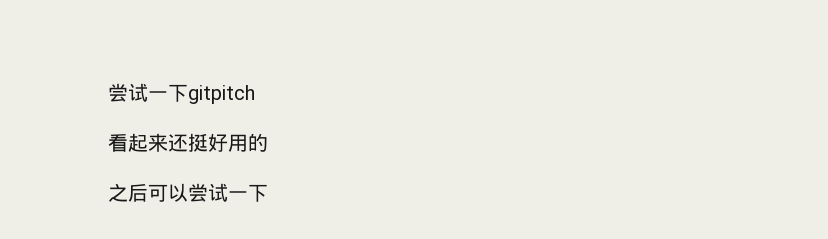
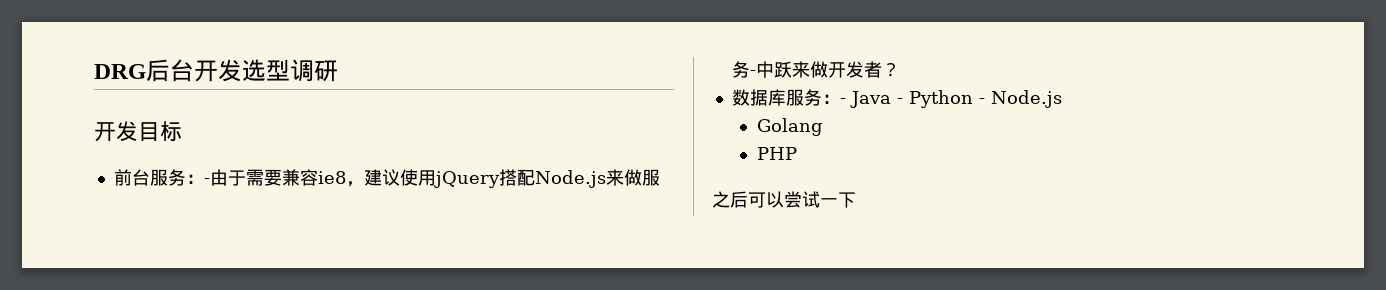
- 尝试一下gitpitch
- 看起来还挺好用的
+ DRG后台开发选型调研
+ 开发目标
+ 前台服务：-由于需要兼容ie8，建议使用jQuery搭配Node.js来做服务-中跃来做开发者？
+ 数据库服务：- Java - Python - Node.js
+ Golang
+ PHP

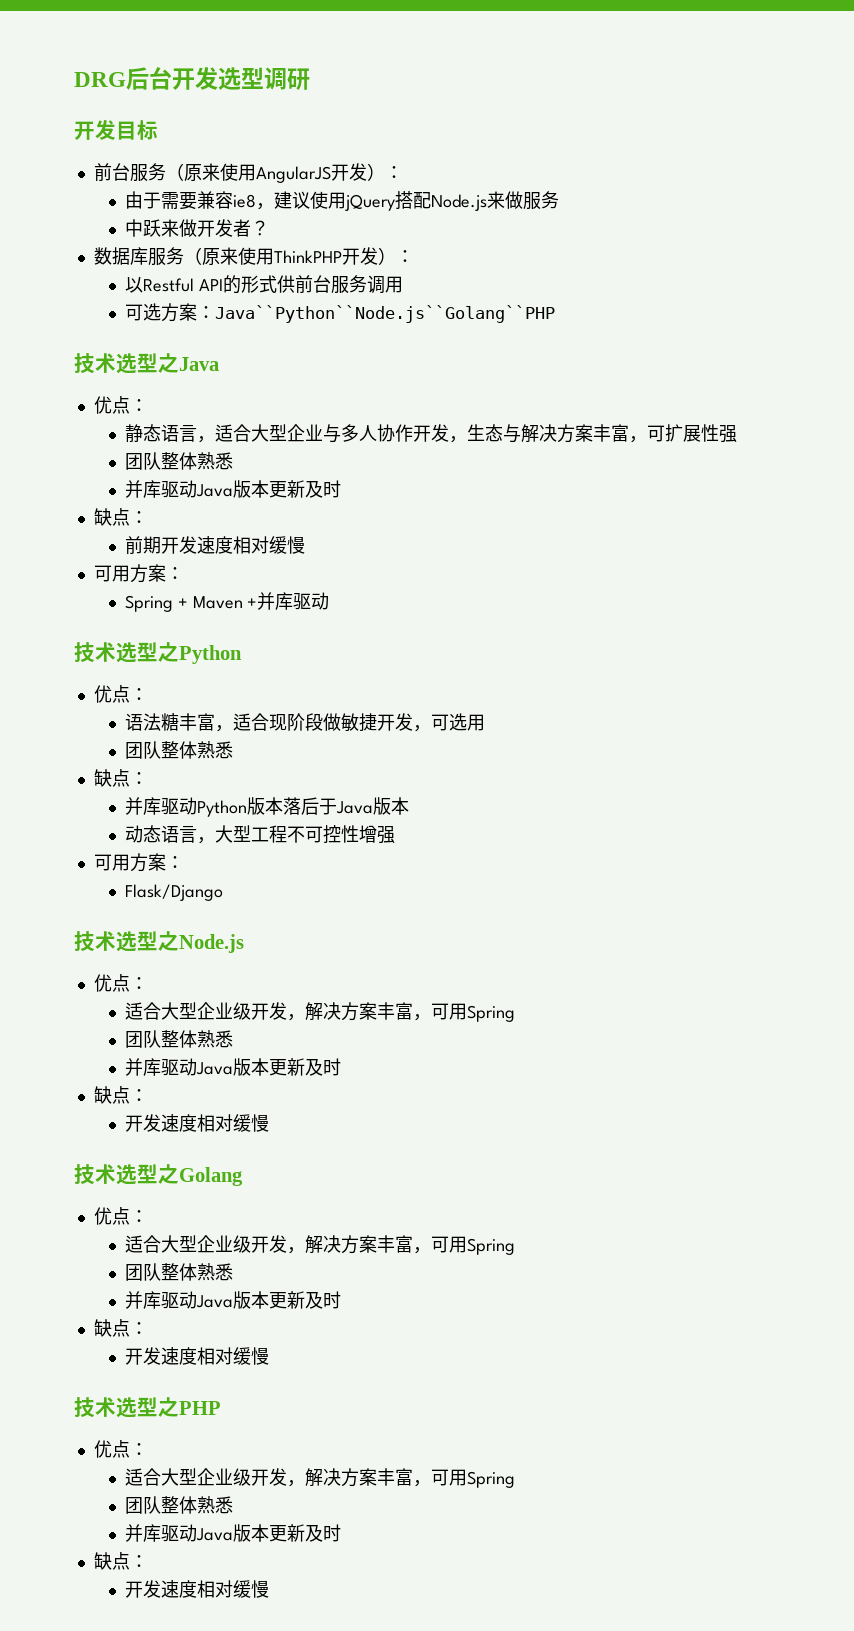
- 前台服务：-由于需要兼容ie8，建议使用jQuery搭配Node.js来做服务-中跃来做开发者？
+ 前台服务（原来使用AngularJS开发）：
+ 由于需要兼容ie8，建议使用jQuery搭配Node.js来做服务
+ 中跃来做开发者？
- 数据库服务：- Java - Python - Node.js
- Golang
- PHP
- 之后可以尝试一下
+ 数据库服务（原来使用ThinkPHP开发）：
+ 以Restful API的形式供前台服务调用
+ 可选方案：Java``Python``Node.js``Golang``PHP
+ 技术选型之Java
+ 优点：
+ 静态语言，适合大型企业与多人协作开发，生态与解决方案丰富，可扩展性强
+ 团队整体熟悉
+ 并库驱动Java版本更新及时
+ 缺点：
+ 前期开发速度相对缓慢
+ 可用方案：
+ Spring + Maven +并库驱动
+ 技术选型之Python
+ 优点：
+ 语法糖丰富，适合现阶段做敏捷开发，可选用
+ 团队整体熟悉
+ 缺点：
+ 并库驱动Python版本落后于Java版本
+ 动态语言，大型工程不可控性增强
+ 可用方案：
+ Flask/Django
+ 技术选型之Node.js
+ 优点：
+ 适合大型企业级开发，解决方案丰富，可用Spring
+ 团队整体熟悉
+ 并库驱动Java版本更新及时
+ 缺点：
+ 开发速度相对缓慢
+ 技术选型之Golang
+ 优点：
+ 适合大型企业级开发，解决方案丰富，可用Spring
+ 团队整体熟悉
+ 并库驱动Java版本更新及时
+ 缺点：
+ 开发速度相对缓慢
+ 技术选型之PHP
+ 优点：
+ 适合大型企业级开发，解决方案丰富，可用Spring
+ 团队整体熟悉
+ 并库驱动Java版本更新及时
+ 缺点：
+ 开发速度相对缓慢

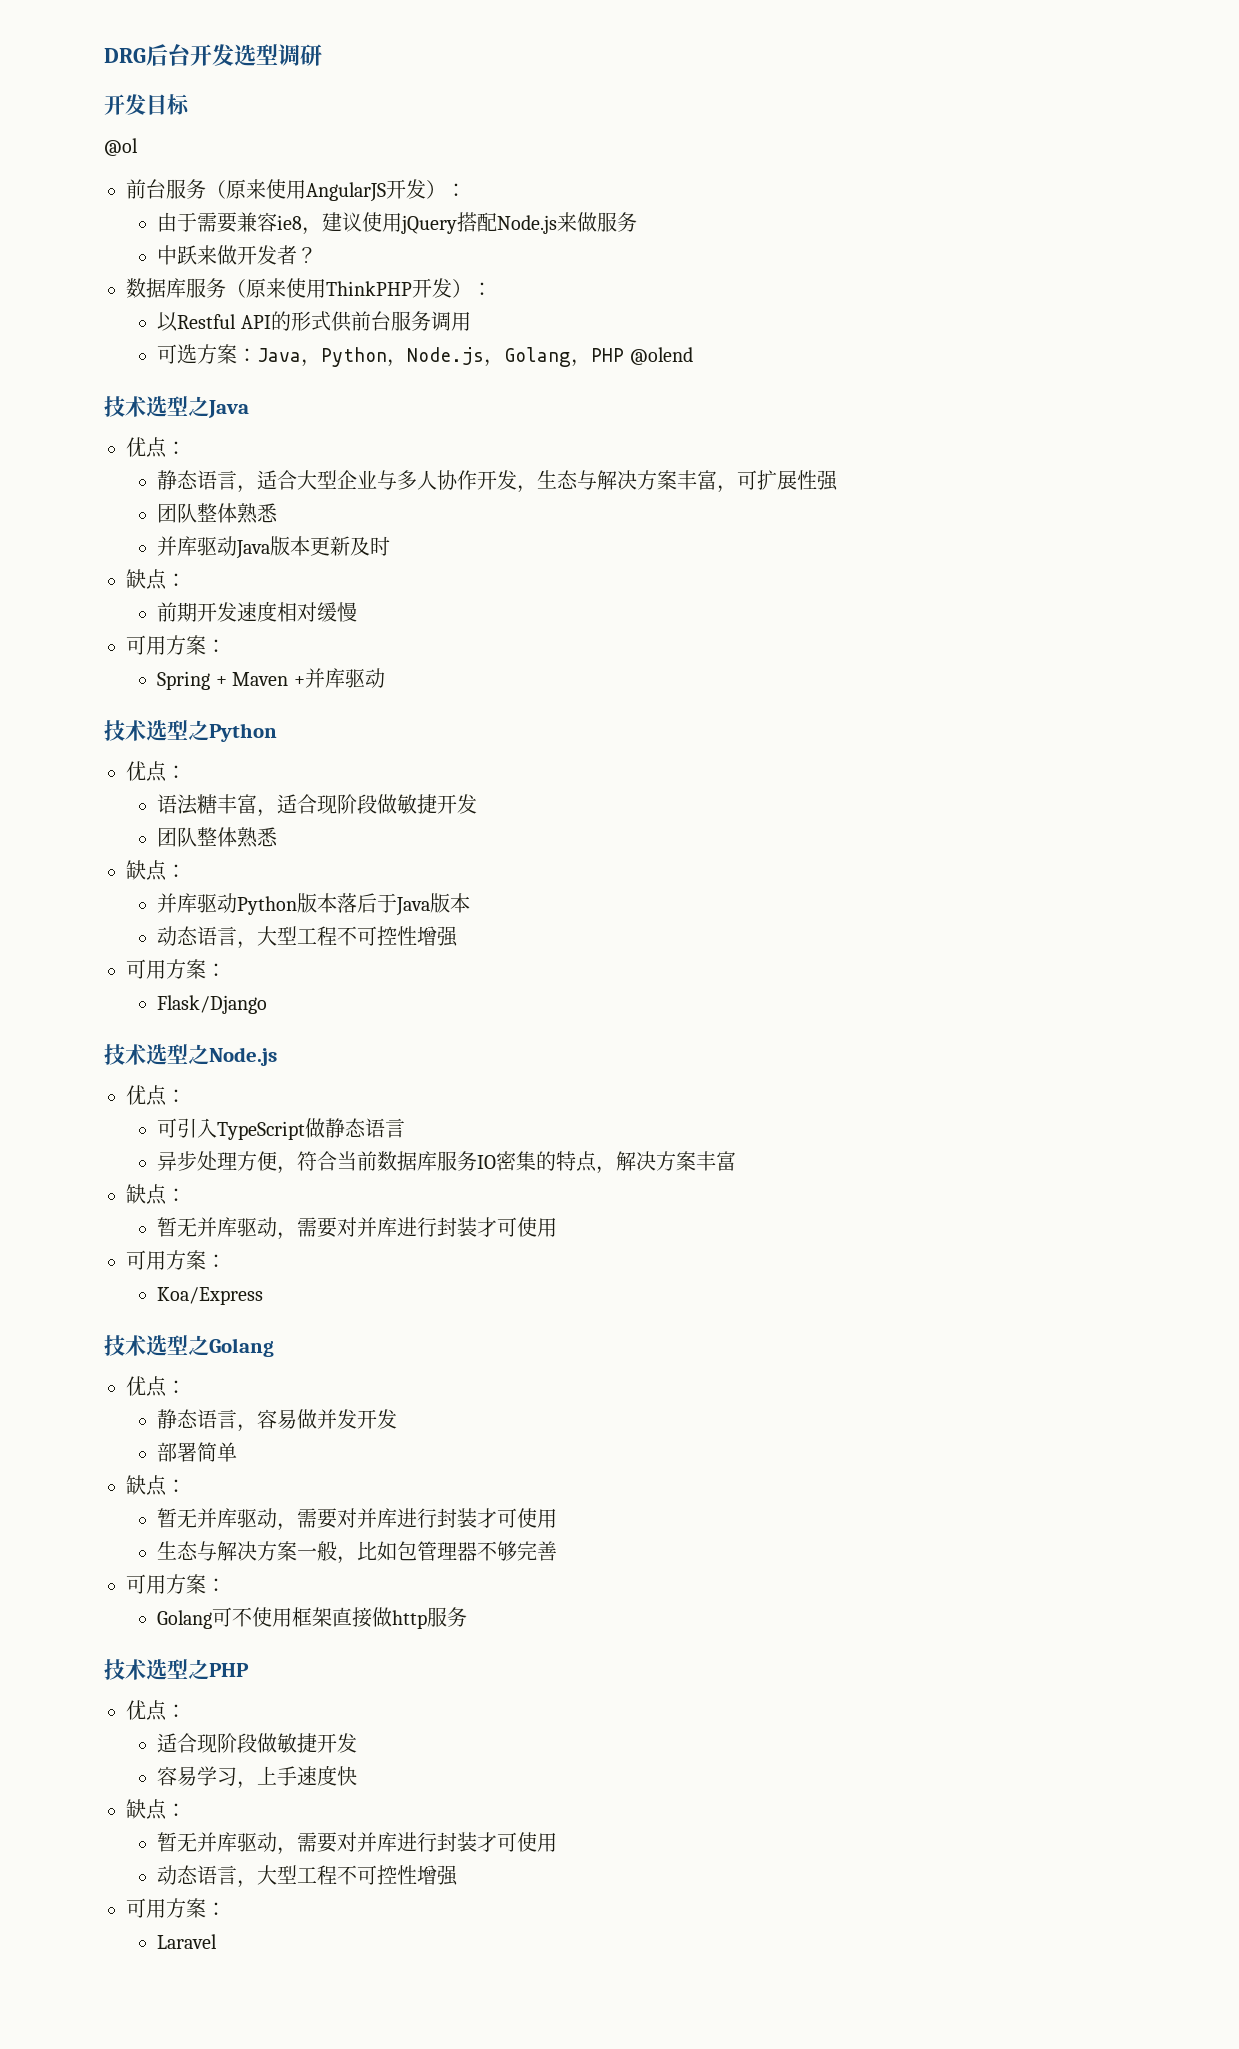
+ @ol
- 可选方案：Java``Python``Node.js``Golang``PHP
+ 可选方案：Java，Python，Node.js，Golang，PHP @olend
- 语法糖丰富，适合现阶段做敏捷开发，可选用
+ 语法糖丰富，适合现阶段做敏捷开发
  技术选型之Node.js
  优点：
- 适合大型企业级开发，解决方案丰富，可用Spring
- 团队整体熟悉
- 并库驱动Java版本更新及时
+ 可引入TypeScript做静态语言
+ 异步处理方便，符合当前数据库服务IO密集的特点，解决方案丰富
  缺点：
- 开发速度相对缓慢
+ 暂无并库驱动，需要对并库进行封装才可使用
+ 可用方案：
+ Koa/Express
  技术选型之Golang
  优点：
- 适合大型企业级开发，解决方案丰富，可用Spring
- 团队整体熟悉
- 并库驱动Java版本更新及时
+ 静态语言，容易做并发开发
+ 部署简单
  缺点：
- 开发速度相对缓慢
+ 暂无并库驱动，需要对并库进行封装才可使用
+ 生态与解决方案一般，比如包管理器不够完善
+ 可用方案：
+ Golang可不使用框架直接做http服务
  技术选型之PHP
  优点：
- 适合大型企业级开发，解决方案丰富，可用Spring
- 团队整体熟悉
- 并库驱动Java版本更新及时
+ 适合现阶段做敏捷开发
+ 容易学习，上手速度快
  缺点：
- 开发速度相对缓慢
+ 暂无并库驱动，需要对并库进行封装才可使用
+ 动态语言，大型工程不可控性增强
+ 可用方案：
+ Laravel

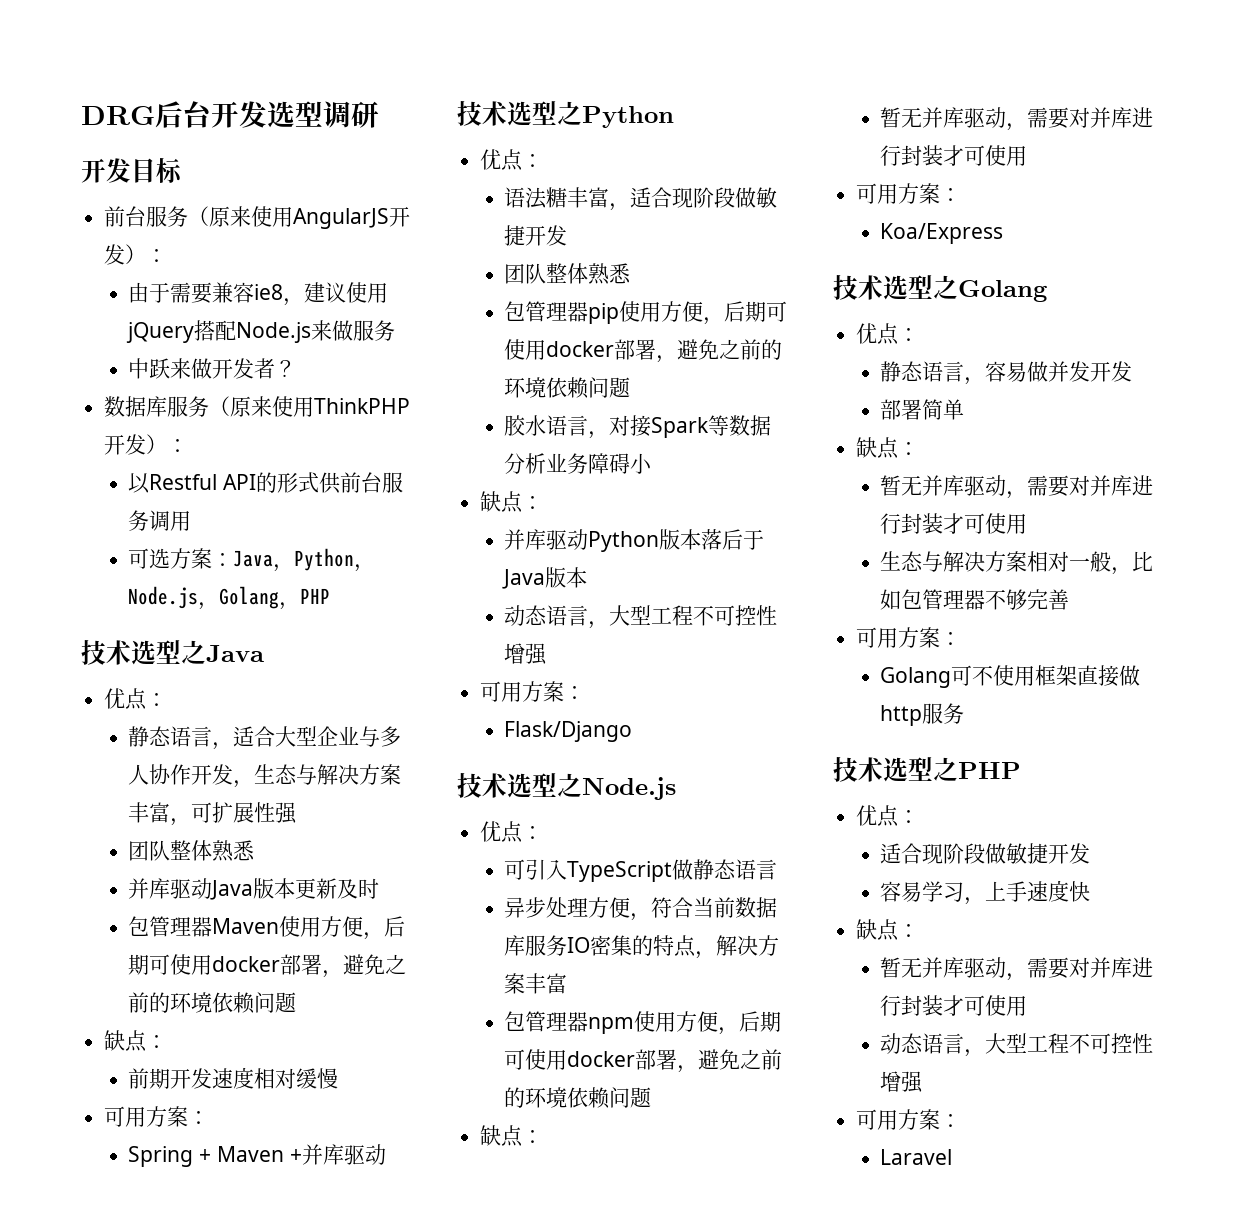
- @ol
- 可选方案：Java，Python，Node.js，Golang，PHP @olend
+ 可选方案：Java，Python，Node.js，Golang，PHP
+ 包管理器Maven使用方便，后期可使用docker部署，避免之前的环境依赖问题
+ 包管理器pip使用方便，后期可使用docker部署，避免之前的环境依赖问题
+ 胶水语言，对接Spark等数据分析业务障碍小
+ 包管理器npm使用方便，后期可使用docker部署，避免之前的环境依赖问题
- 生态与解决方案一般，比如包管理器不够完善
+ 生态与解决方案相对一般，比如包管理器不够完善

